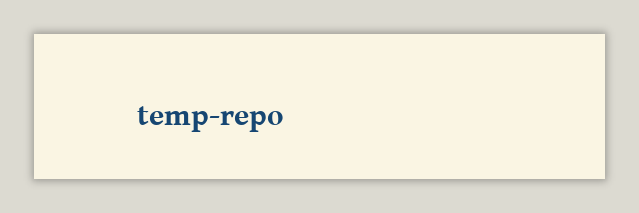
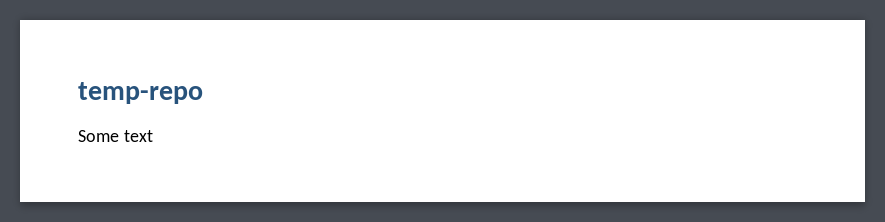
+ Some text

